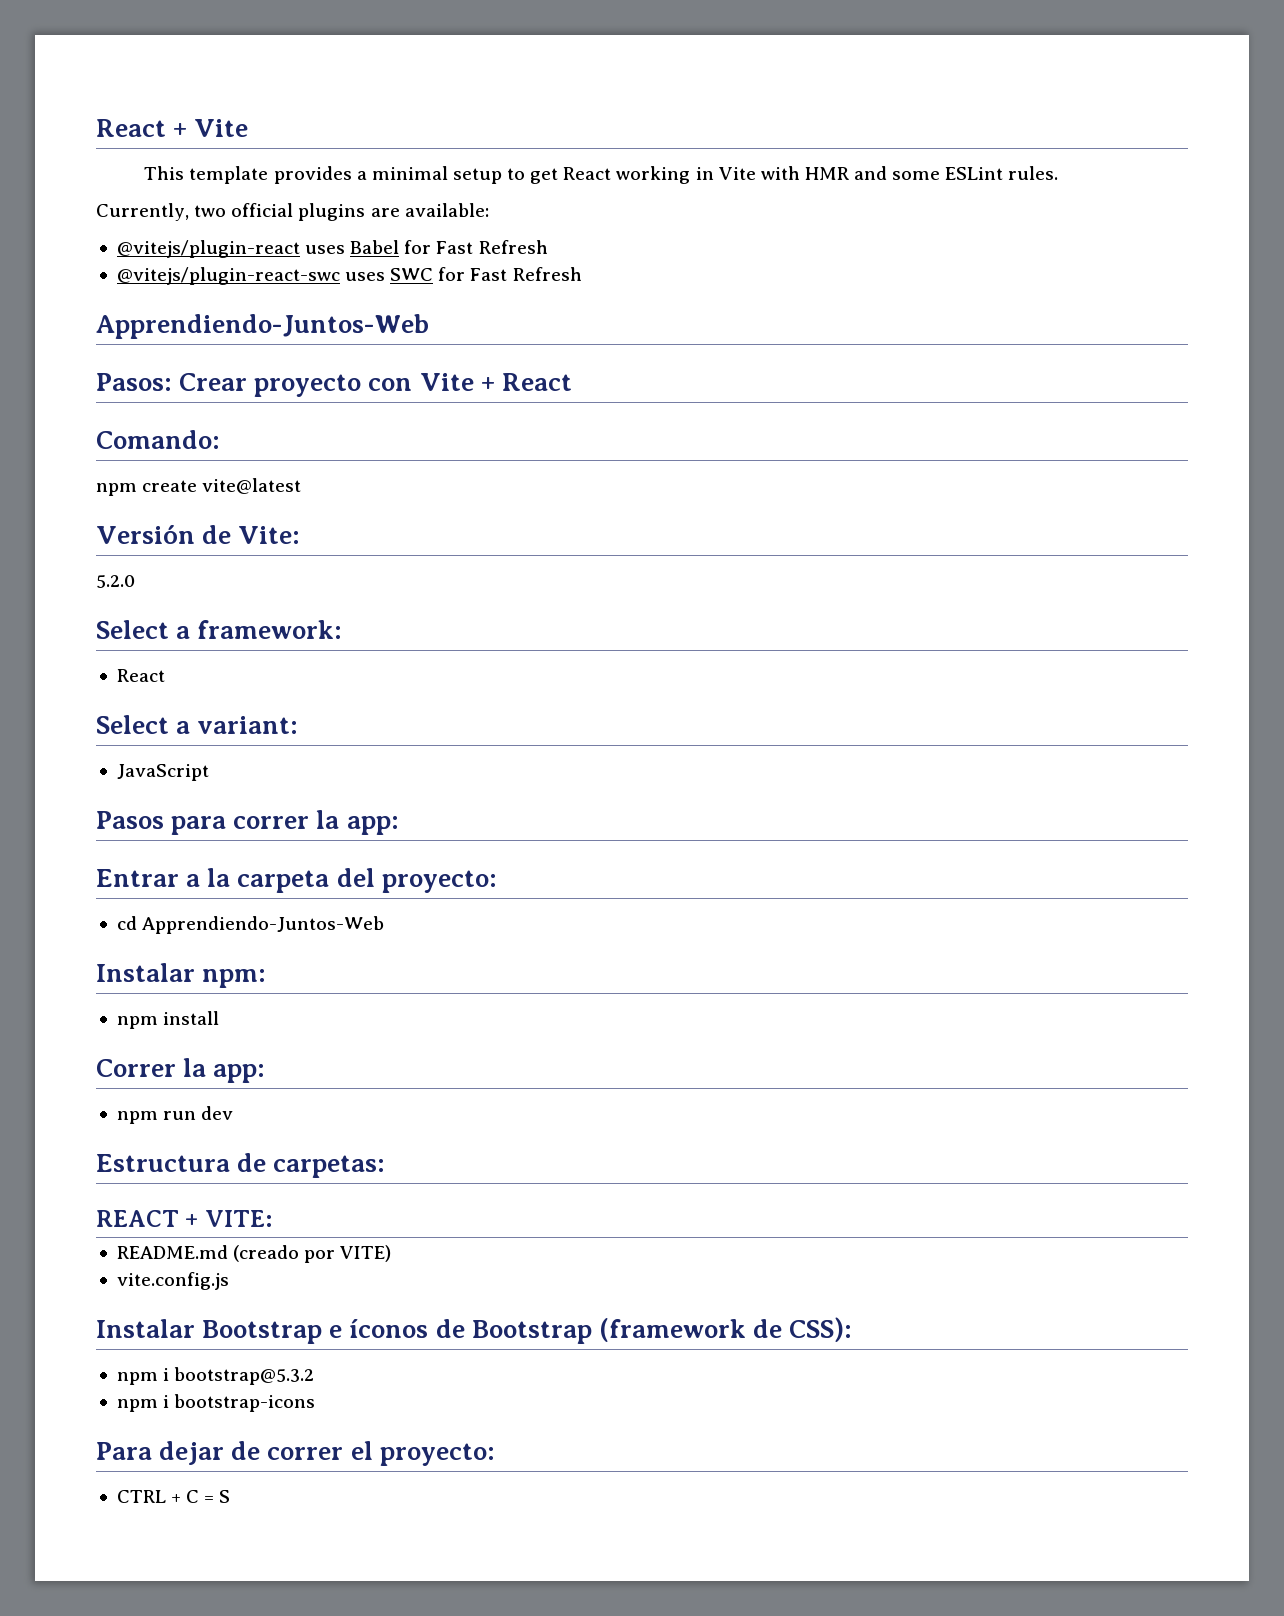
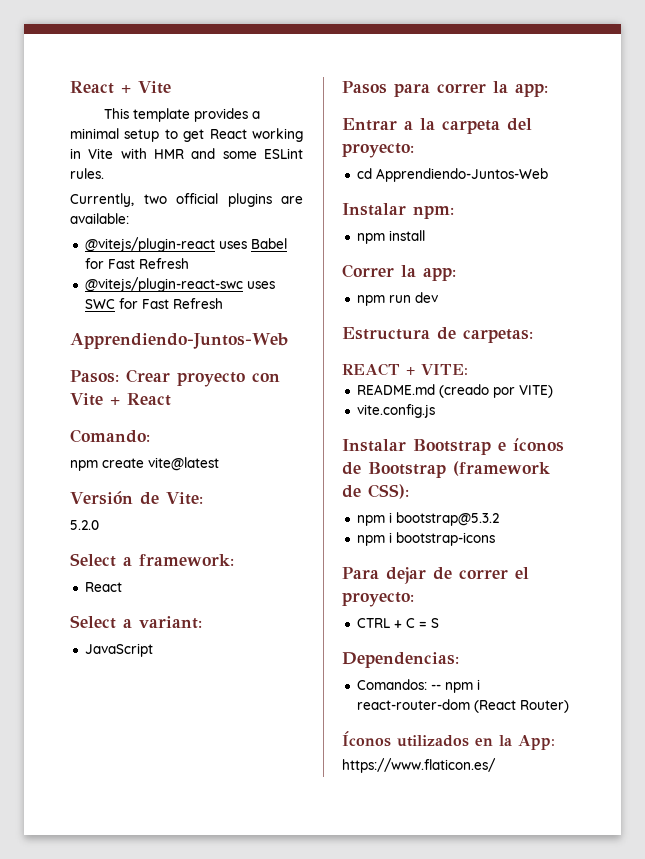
+ Dependencias:
+ Comandos: -- npm i react-router-dom (React Router)
+ Íconos utilizados en la App:
+ https://www.flaticon.es/

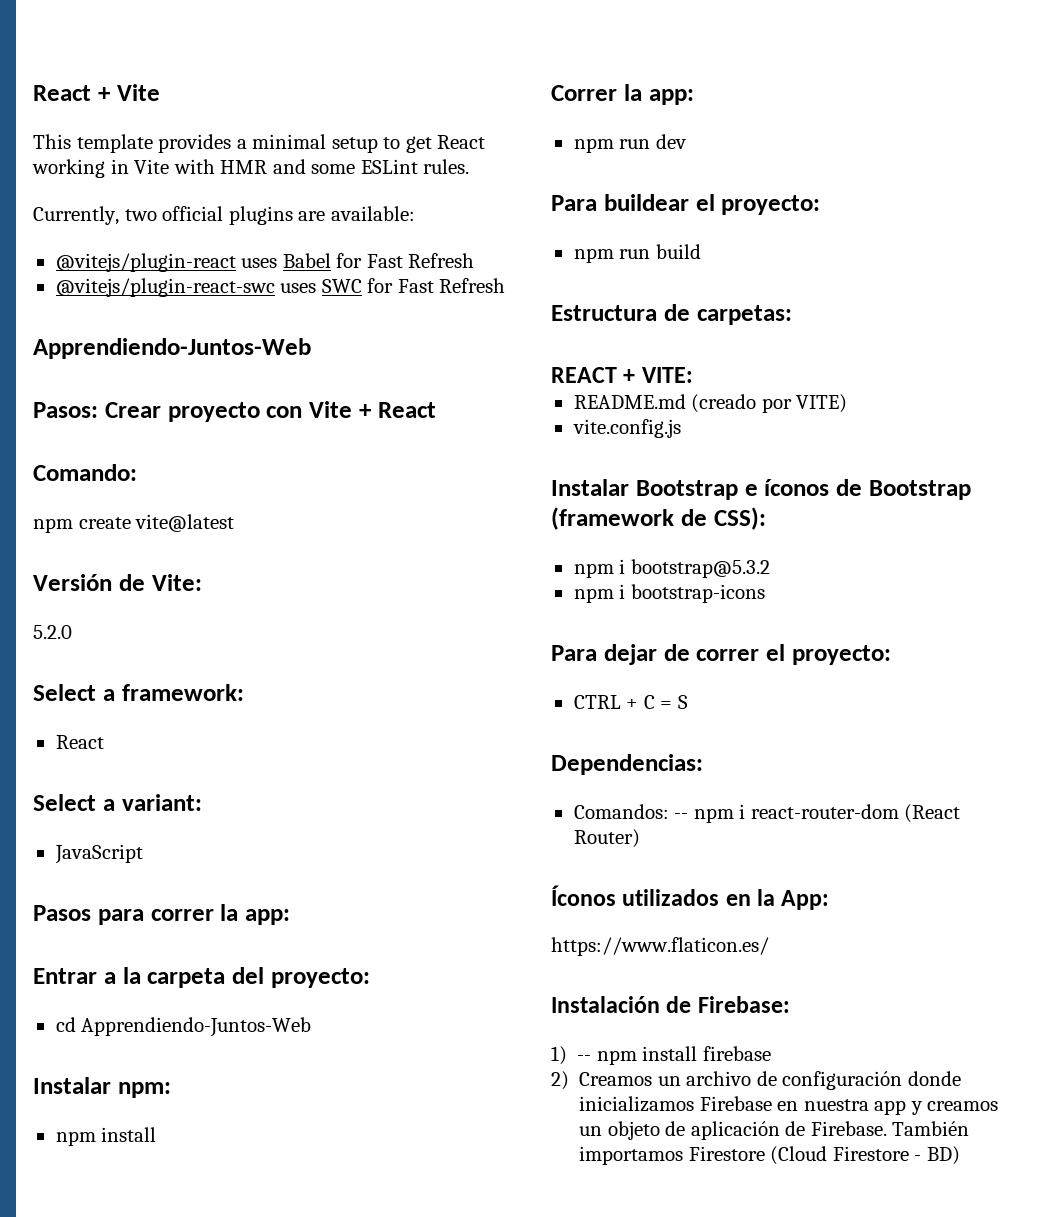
+ Para buildear el proyecto:
+ npm run build
+ Instalación de Firebase:
+ 1) -- npm install firebase
+ 2) Creamos un archivo de configuración donde inicializamos Firebase en nuestra app y creamos un objeto de aplicación de Firebase. También importamos Firestore (Cloud Firestore - BD)

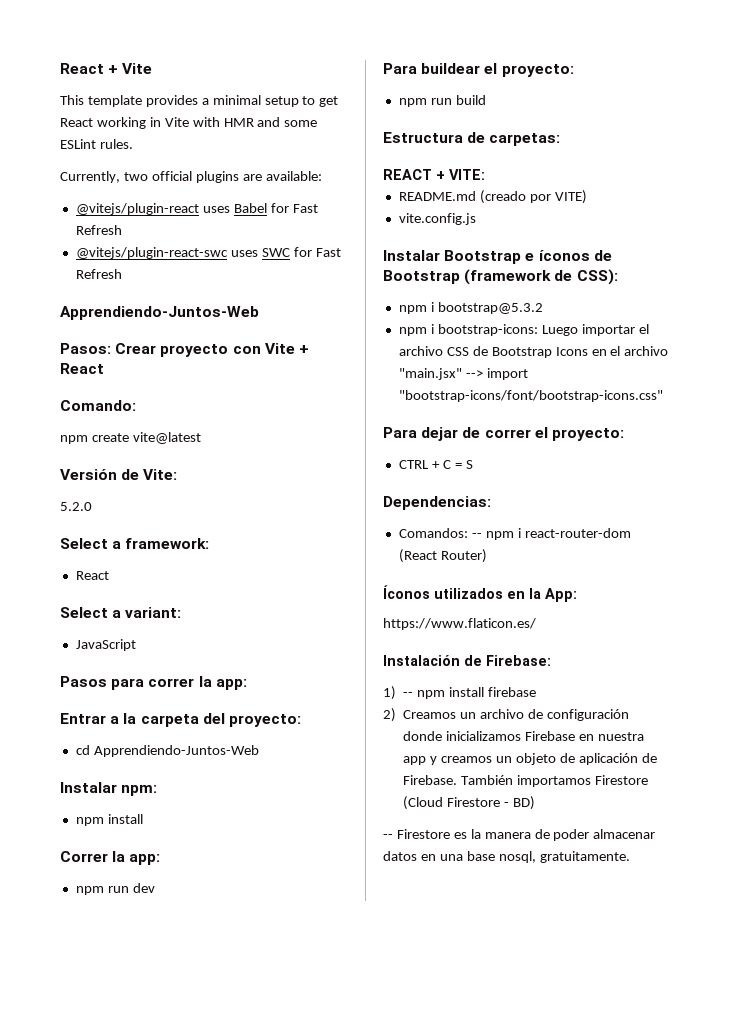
- npm i bootstrap-icons
+ npm i bootstrap-icons: Luego importar el archivo CSS de Bootstrap Icons en el archivo "main.jsx" --> import "bootstrap-icons/font/bootstrap-icons.css"
+ -- Firestore es la manera de poder almacenar datos en una base nosql, gratuitamente.

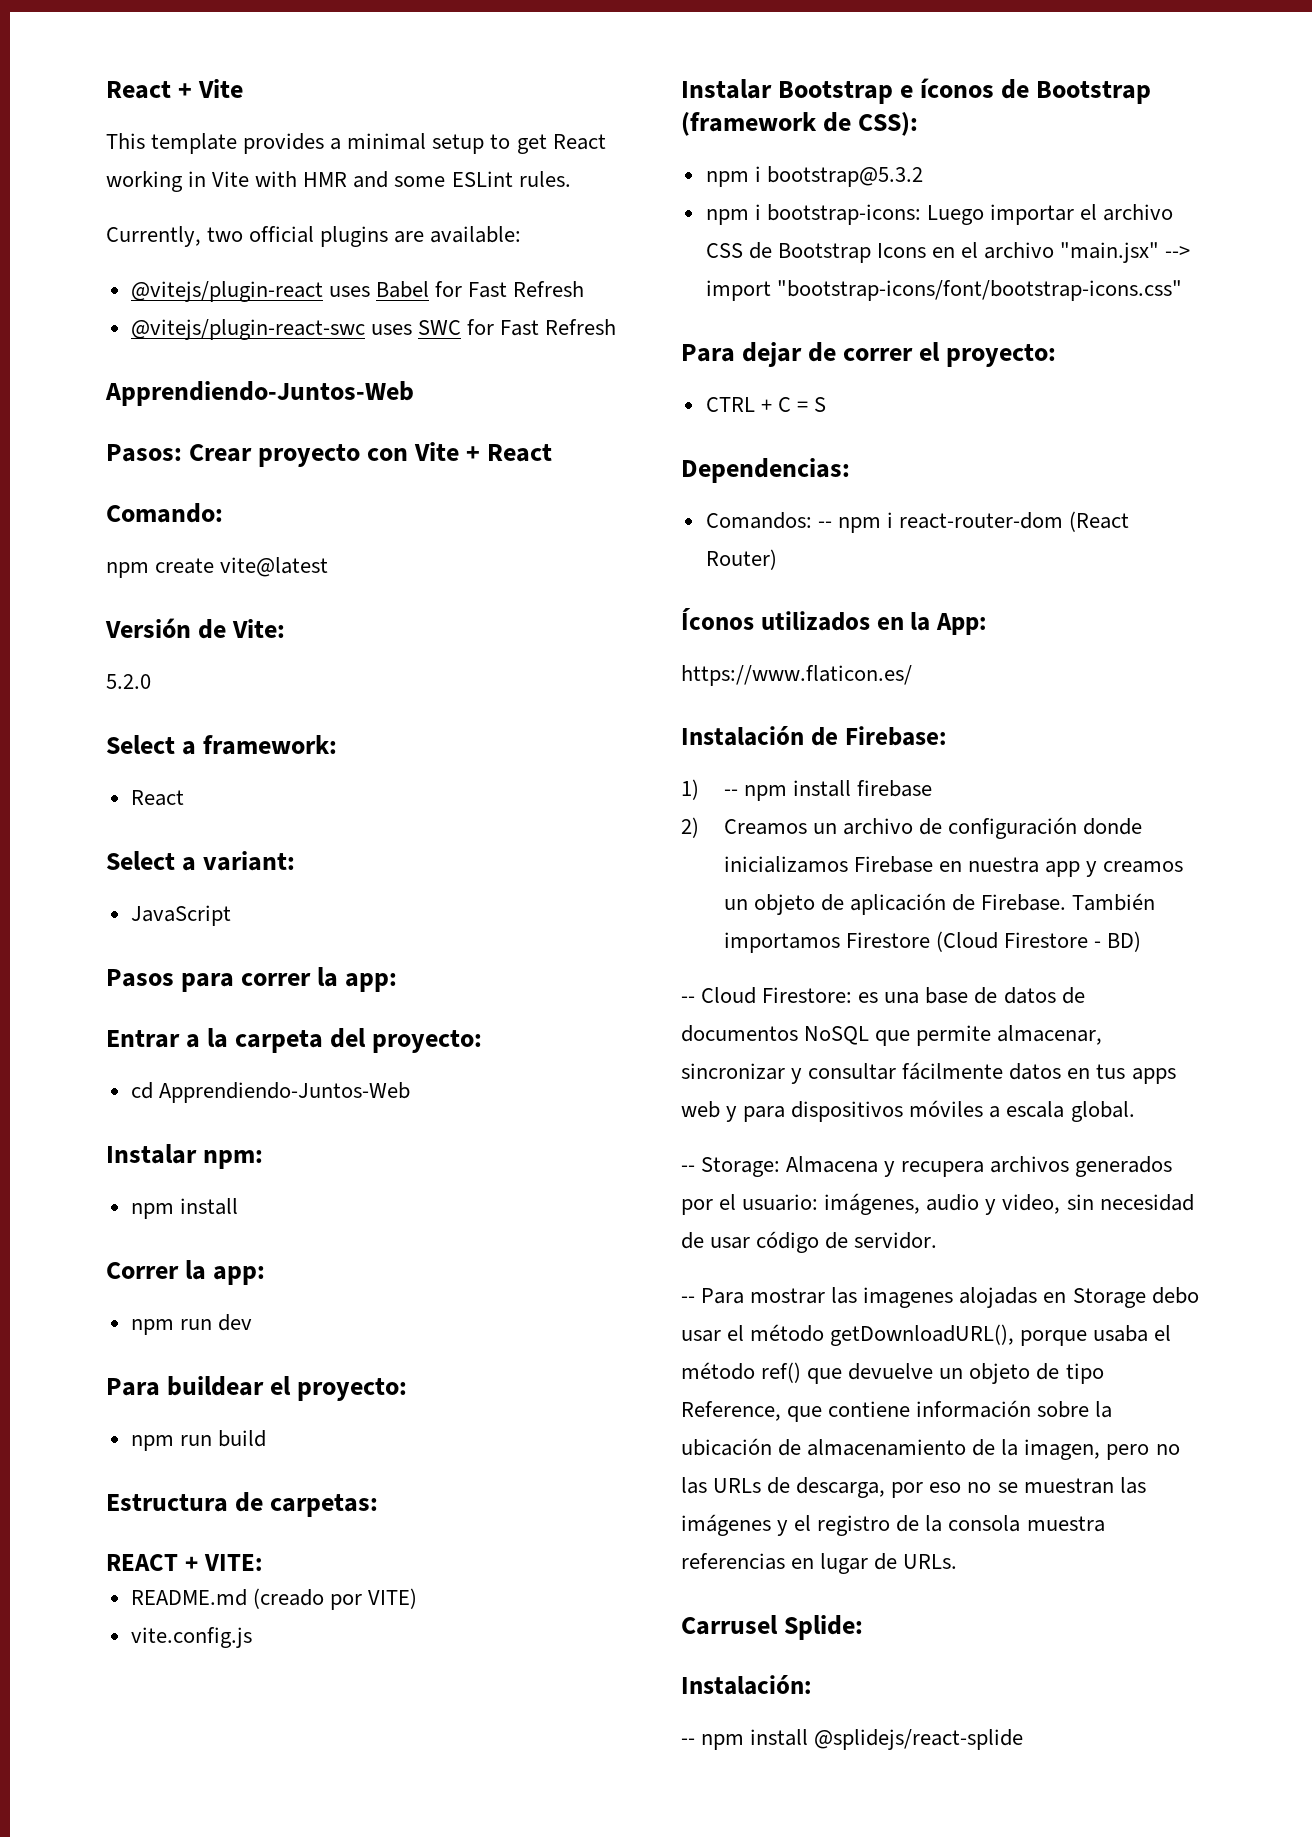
- -- Firestore es la manera de poder almacenar datos en una base nosql, gratuitamente.
+ -- Cloud Firestore: es una base de datos de documentos NoSQL que permite almacenar, sincronizar y consultar fácilmente datos en tus apps web y para dispositivos móviles a escala global.
+ -- Storage: Almacena y recupera archivos generados por el usuario: imágenes, audio y video, sin necesidad de usar código de servidor.
+ -- Para mostrar las imagenes alojadas en Storage debo usar el método getDownloadURL(), porque usaba el método ref() que devuelve un objeto de tipo Reference, que contiene información sobre la ubicación de almacenamiento de la imagen, pero no las URLs de descarga, por eso no se muestran las imágenes y el registro de la consola muestra referencias en lugar de URLs.
+ Carrusel Splide:
+ Instalación:
+ -- npm install @splidejs/react-splide

